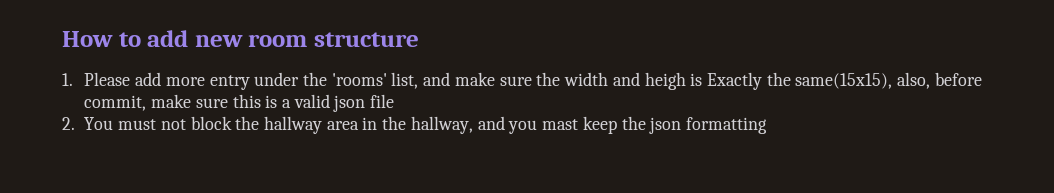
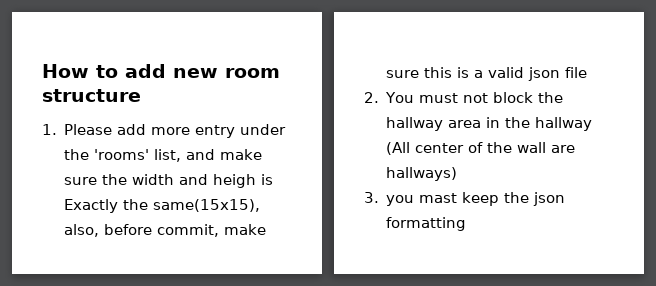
- 2. You must not block the hallway area in the hallway, and you mast keep the json formatting
+ 2. You must not block the hallway area in the hallway (All center of the wall are hallways)
+ 3. you mast keep the json formatting

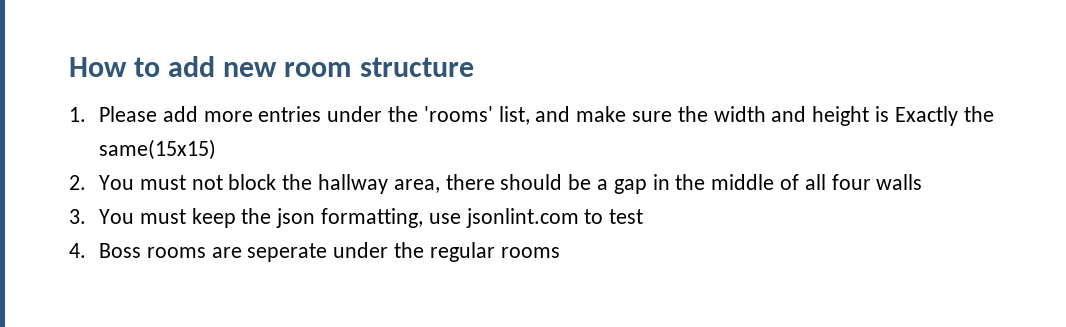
- 1. Please add more entry under the 'rooms' list, and make sure the width and heigh is Exactly the same(15x15), also, before commit, make sure this is a valid json file
+ 1. Please add more entries under the 'rooms' list, and make sure the width and height is Exactly the same(15x15)
- 2. You must not block the hallway area in the hallway (All center of the wall are hallways)
+ 2. You must not block the hallway area, there should be a gap in the middle of all four walls
- 3. you mast keep the json formatting
+ 3. You must keep the json formatting, use jsonlint.com to test
+ 4. Boss rooms are seperate under the regular rooms

